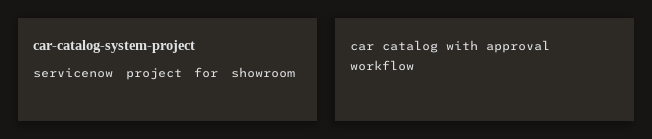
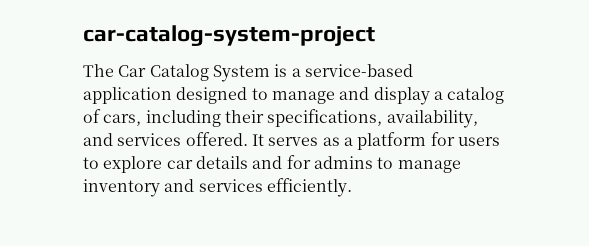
- servicenow project for showroom car catalog with approval workflow
+ The Car Catalog System is a service-based application designed to manage and display a catalog of cars, including their specifications, availability, and services offered. It serves as a platform for users to explore car details and for admins to manage inventory and services efficiently.

